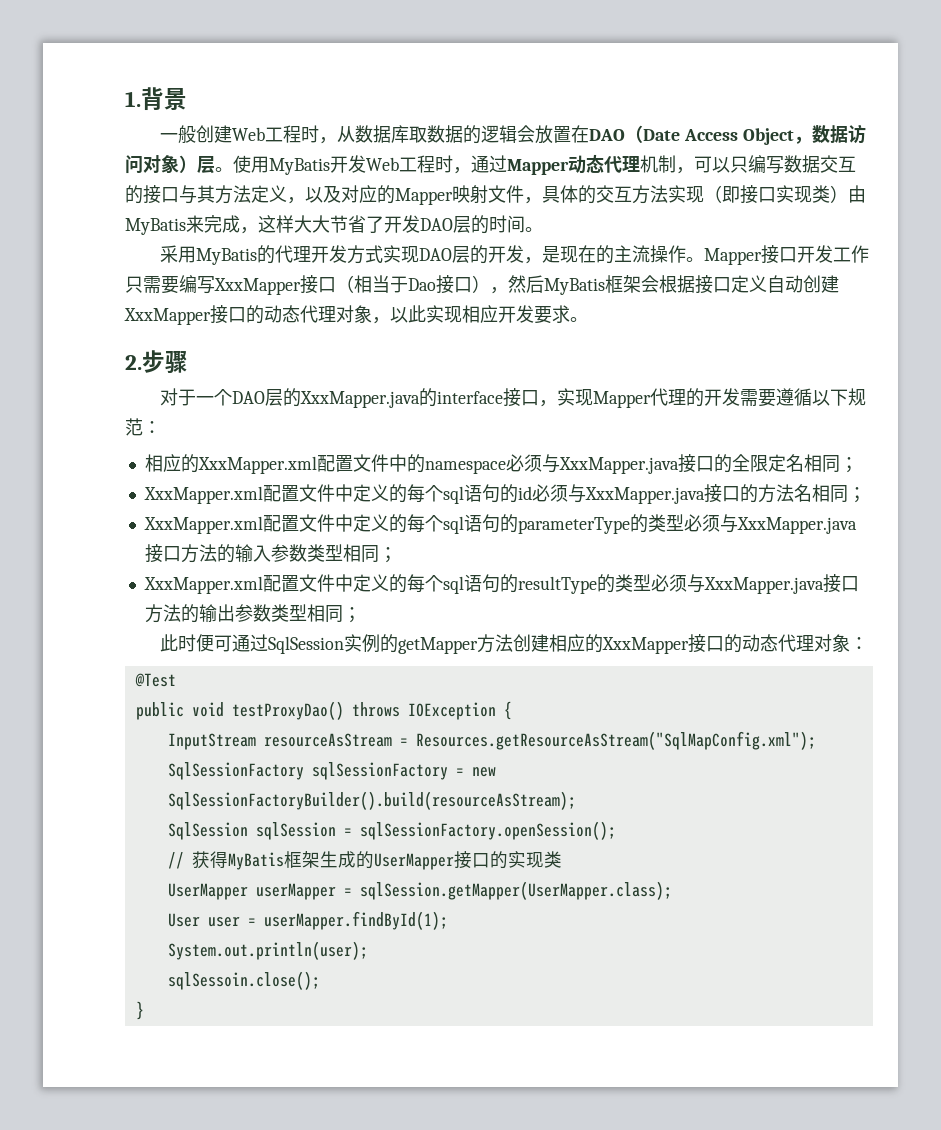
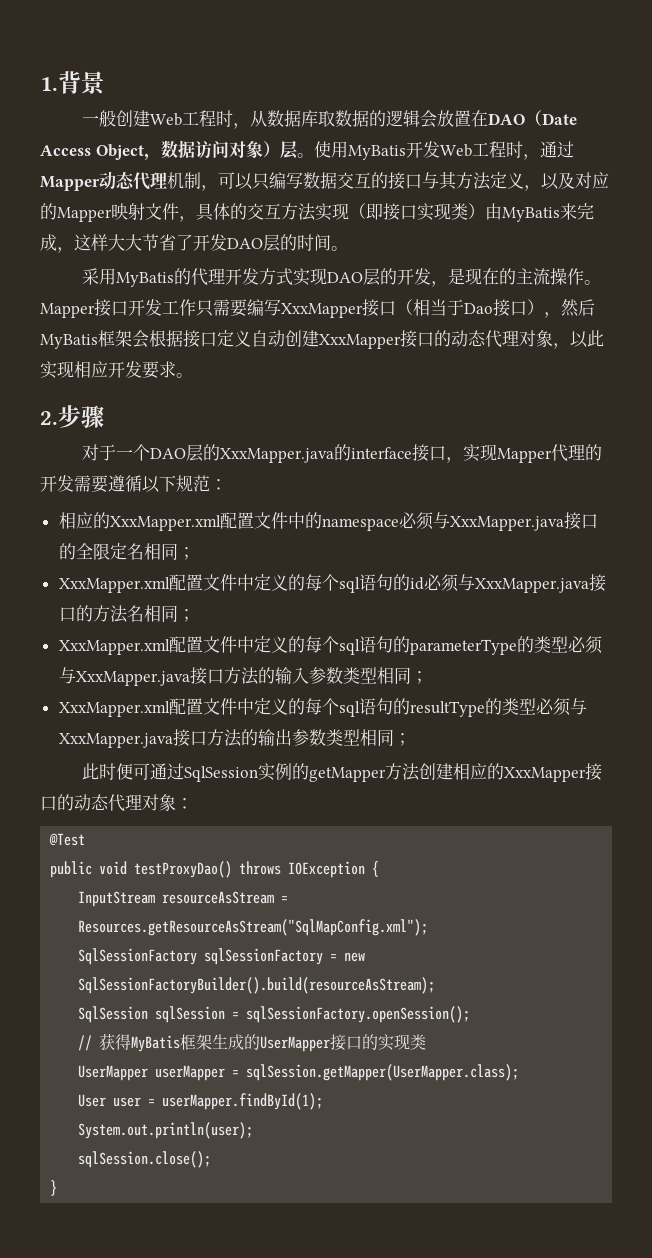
- sqlSessoin.close();
+ sqlSession.close();

